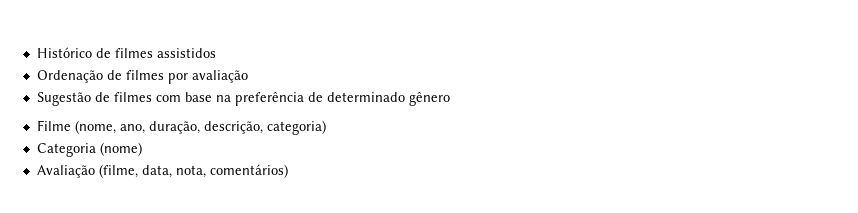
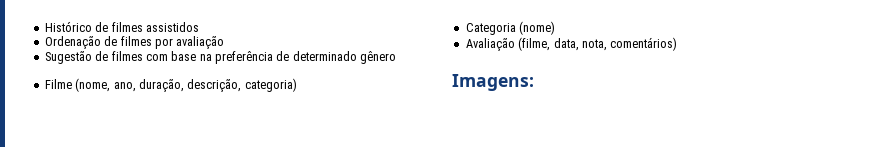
+ Imagens:

